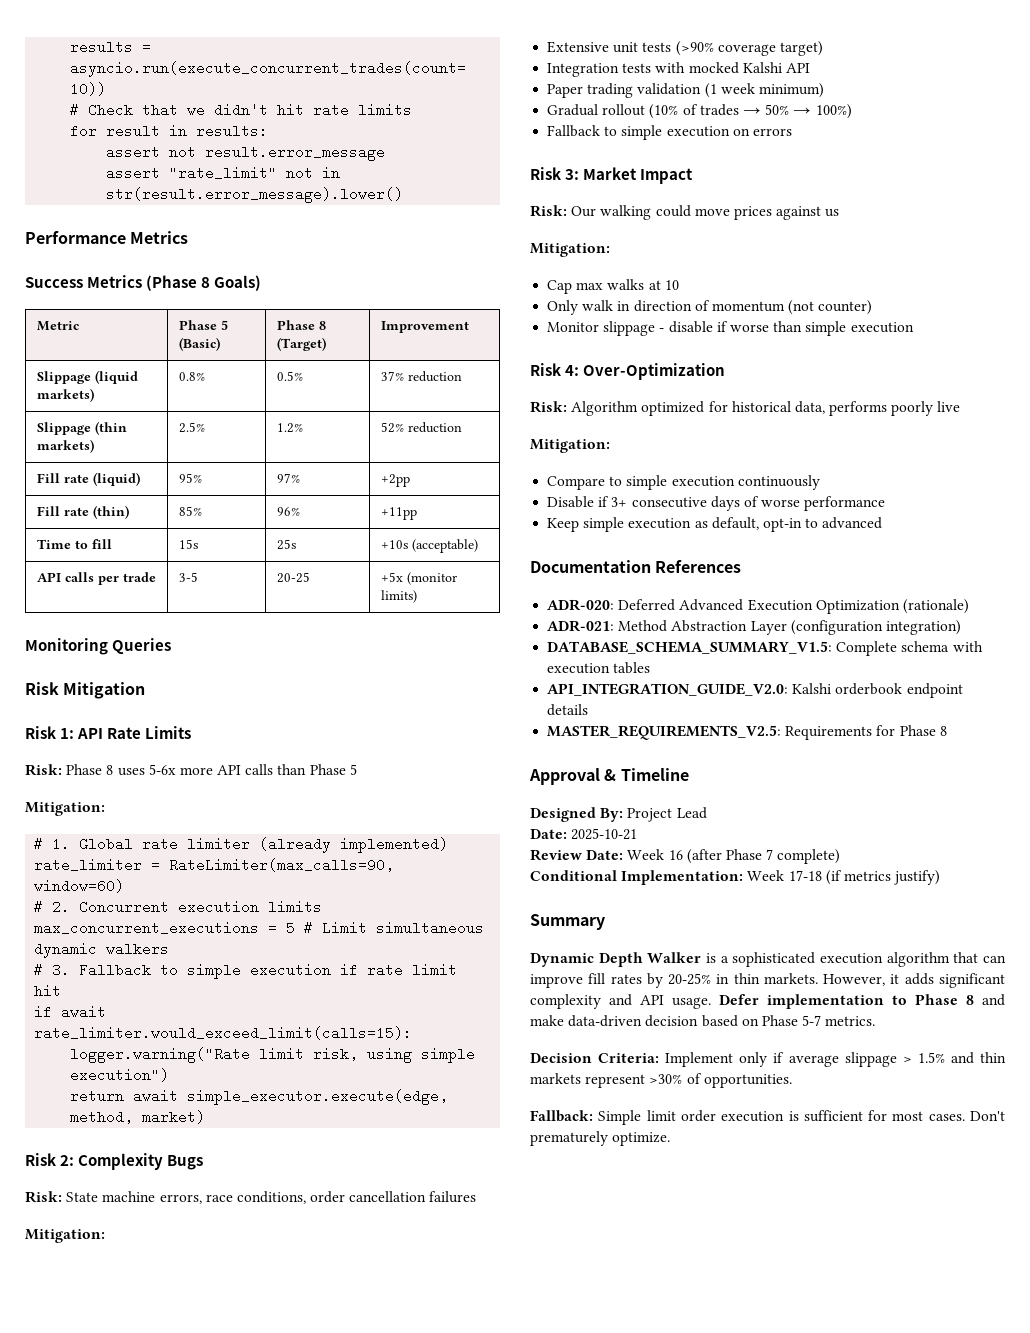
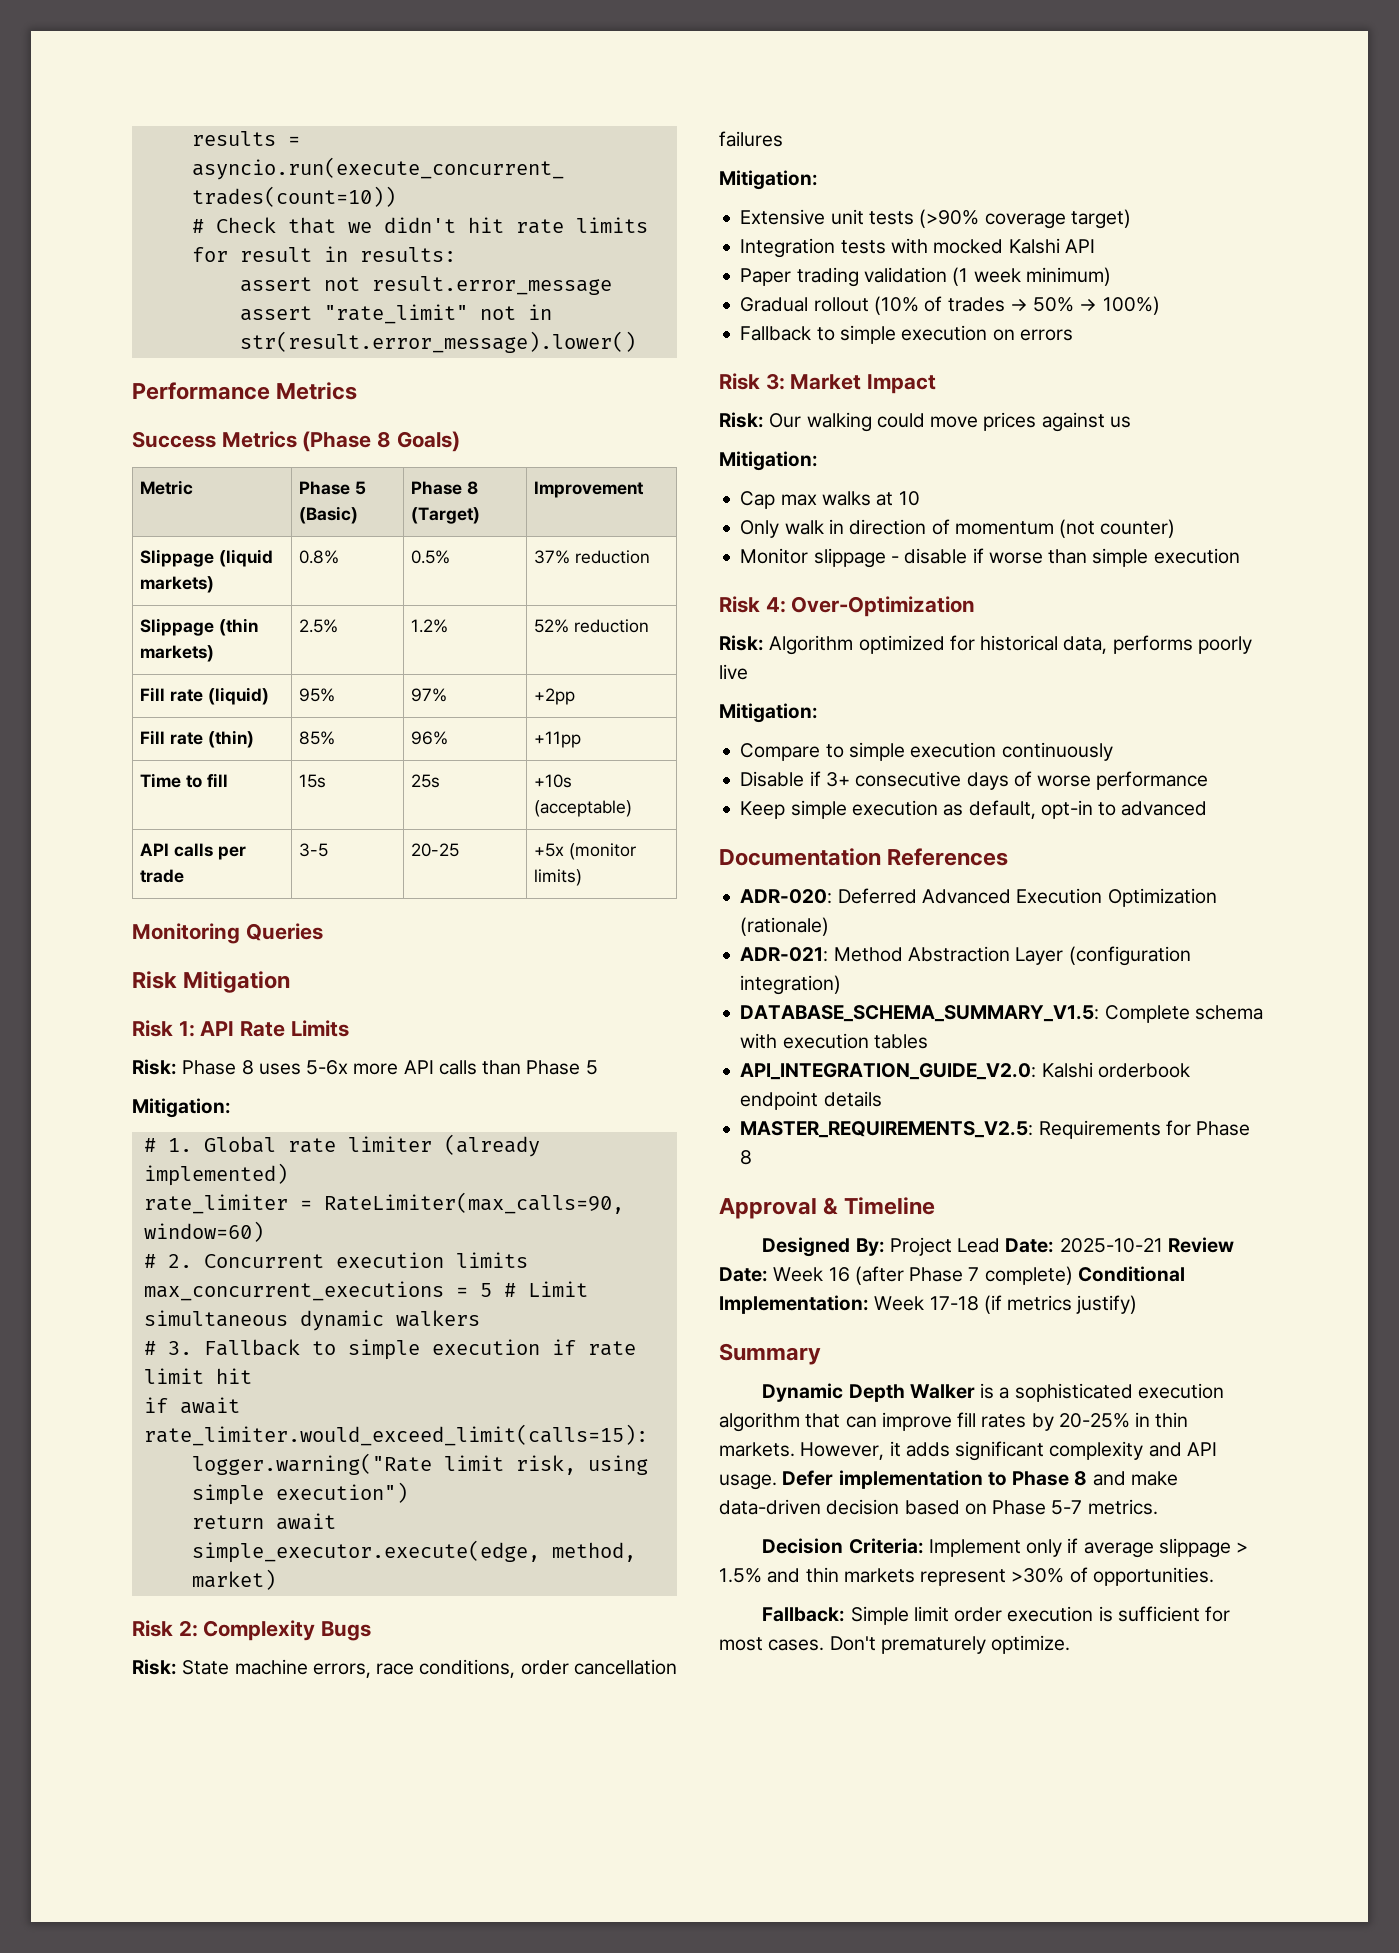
- Designed By: Project Lead
- Date: 2025-10-21
- Review Date: Week 16 (after Phase 7 complete)
- Conditional Implementation: Week 17-18 (if metrics justify)
+ Designed By: Project Lead Date: 2025-10-21 Review Date: Week 16 (after Phase 7 complete) Conditional Implementation: Week 17-18 (if metrics justify)

